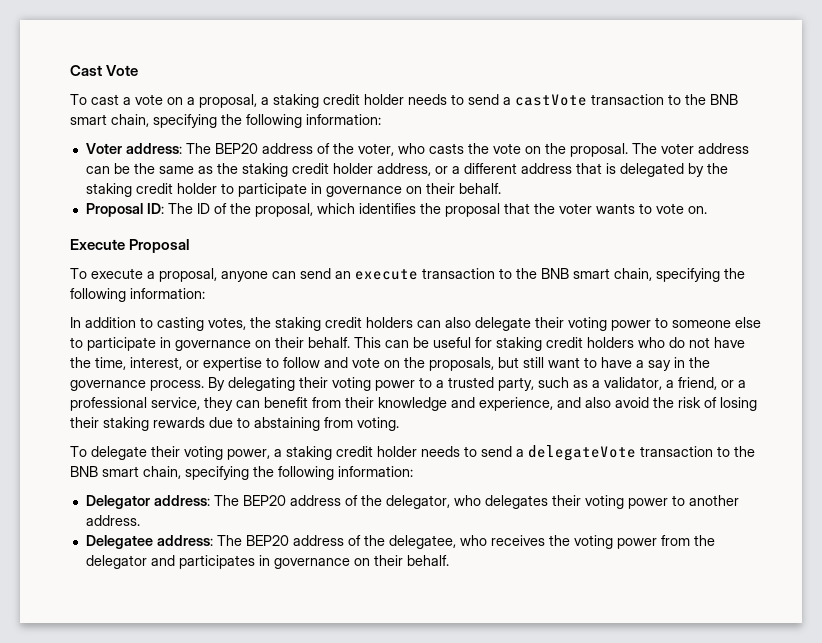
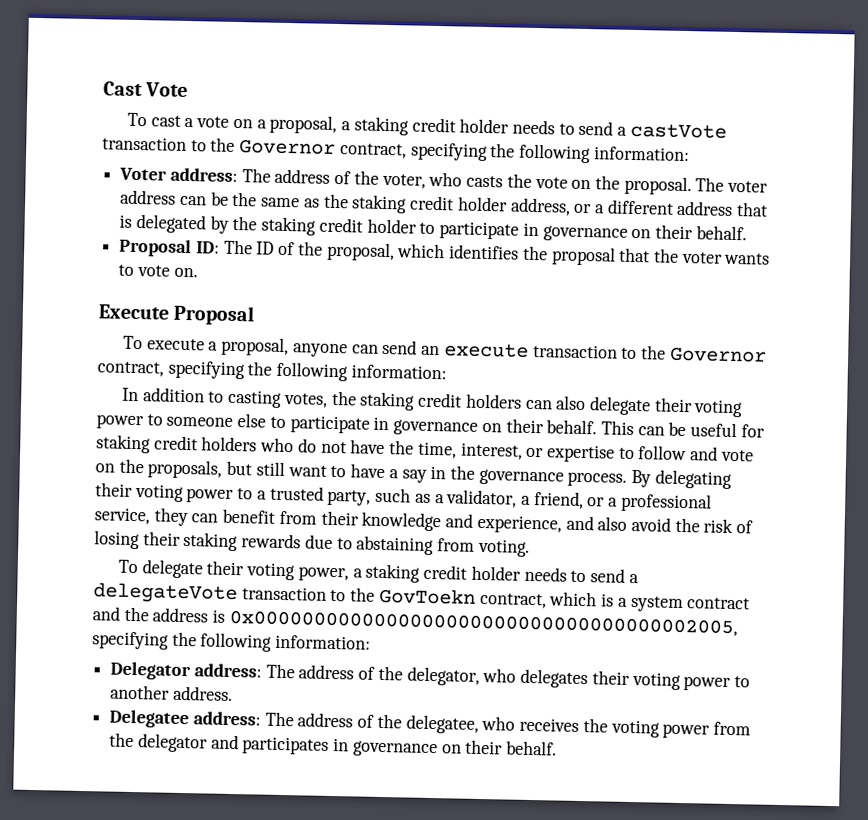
- To cast a vote on a proposal, a staking credit holder needs to send a castVote transaction to the BNB smart chain, specifying the following information:
+ To cast a vote on a proposal, a staking credit holder needs to send a castVote transaction to the Governor contract, specifying the following information:
- Voter address: The BEP20 address of the voter, who casts the vote on the proposal.
+ Voter address: The address of the voter, who casts the vote on the proposal.
- To execute a proposal, anyone can send an execute transaction to the BNB smart chain, specifying the following information:
+ To execute a proposal, anyone can send an execute transaction to the Governor contract, specifying the following information:
- To delegate their voting power, a staking credit holder needs to send a delegateVote transaction to the BNB smart chain, specifying the following information:
+ To delegate their voting power, a staking credit holder needs to send a delegateVote transaction to the GovToekn contract, which is a system contract and the address is 0x0000000000000000000000000000000000002005, specifying the following information:
- Delegator address: The BEP20 address of the delegator, who delegates their voting power to another address.
+ Delegator address: The address of the delegator, who delegates their voting power to another address.
- Delegatee address: The BEP20 address of the delegatee, who receives the voting power from the delegator and participates in governance on their behalf.
+ Delegatee address: The address of the delegatee, who receives the voting power from the delegator and participates in governance on their behalf.

